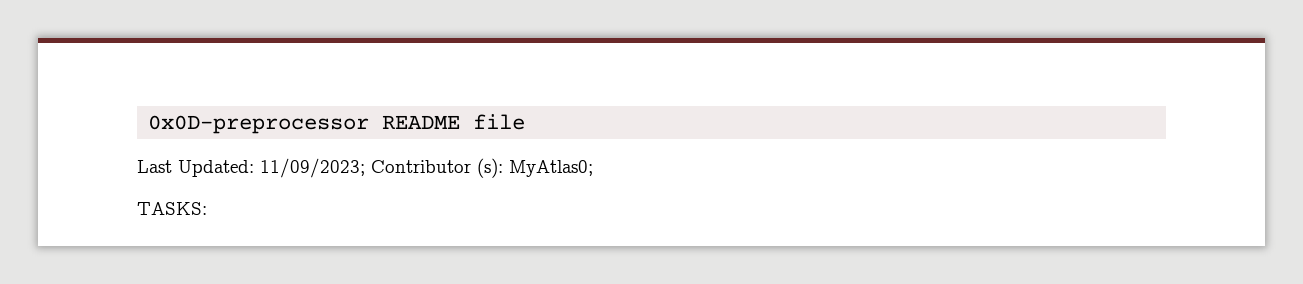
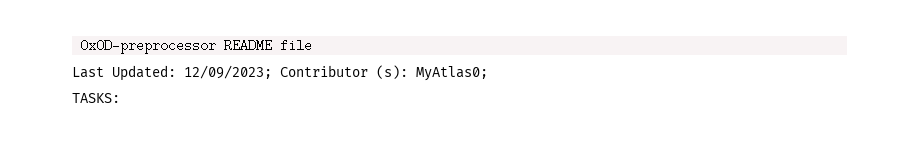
- Last Updated: 11/09/2023; Contributor (s): MyAtlas0;
+ Last Updated: 12/09/2023; Contributor (s): MyAtlas0;

